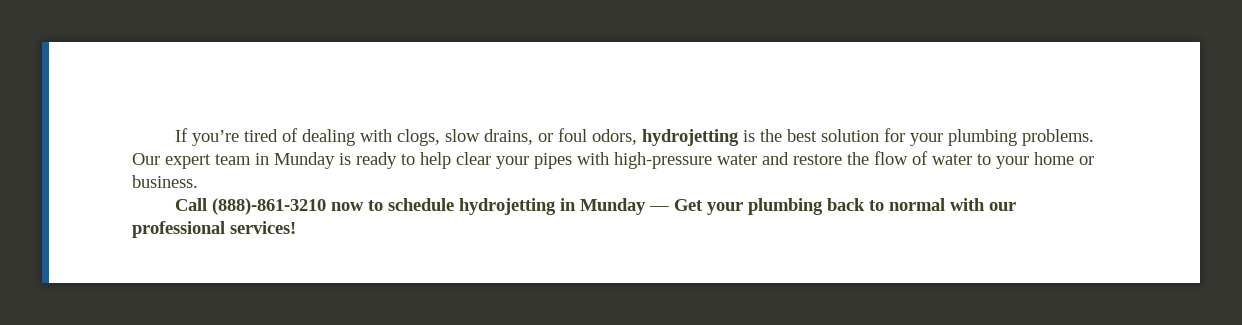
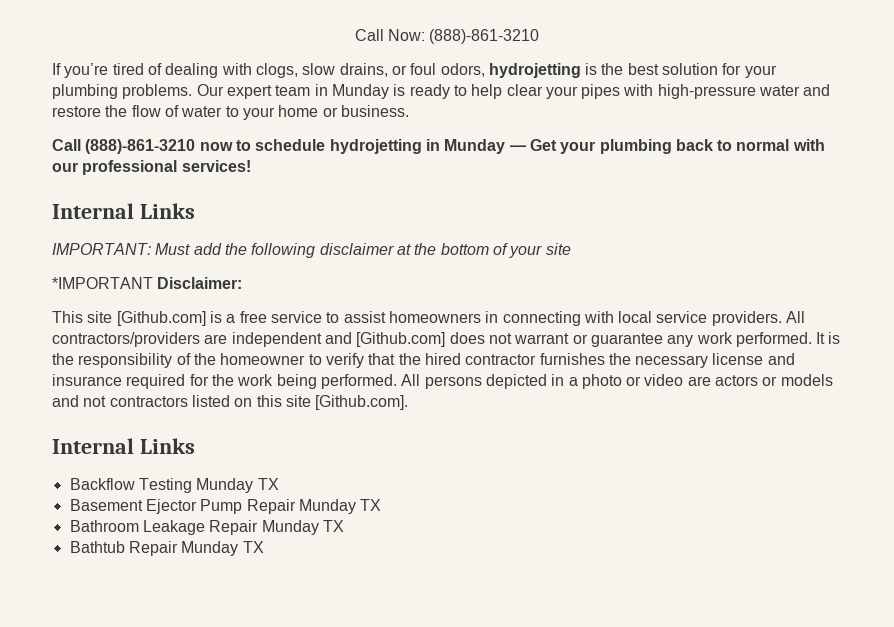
+ Call Now: (888)-861-3210
  Call (888)-861-3210 now to schedule hydrojetting in Munday — Get your plumbing back to normal with our professional services!
+ Internal Links
+ IMPORTANT: Must add the following disclaimer at the bottom of your site
+ *IMPORTANT Disclaimer:
+ This site [Github.com] is a free service to assist homeowners in connecting with local service providers. All contractors/providers are independent and [Github.com] does not warrant or guarantee any work performed. It is the responsibility of the homeowner to verify that the hired contractor furnishes the necessary license and insurance required for the work being performed. All persons depicted in a photo or video are actors or models and not contractors listed on this site [Github.com].
+ Internal Links
+ Backflow Testing Munday TX
+ Basement Ejector Pump Repair Munday TX
+ Bathroom Leakage Repair Munday TX
+ Bathtub Repair Munday TX

